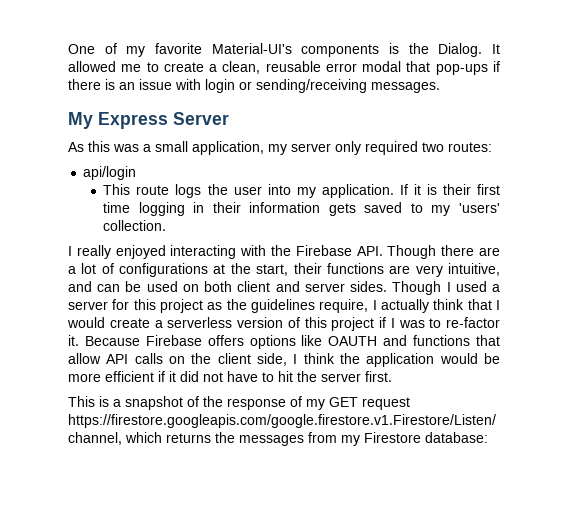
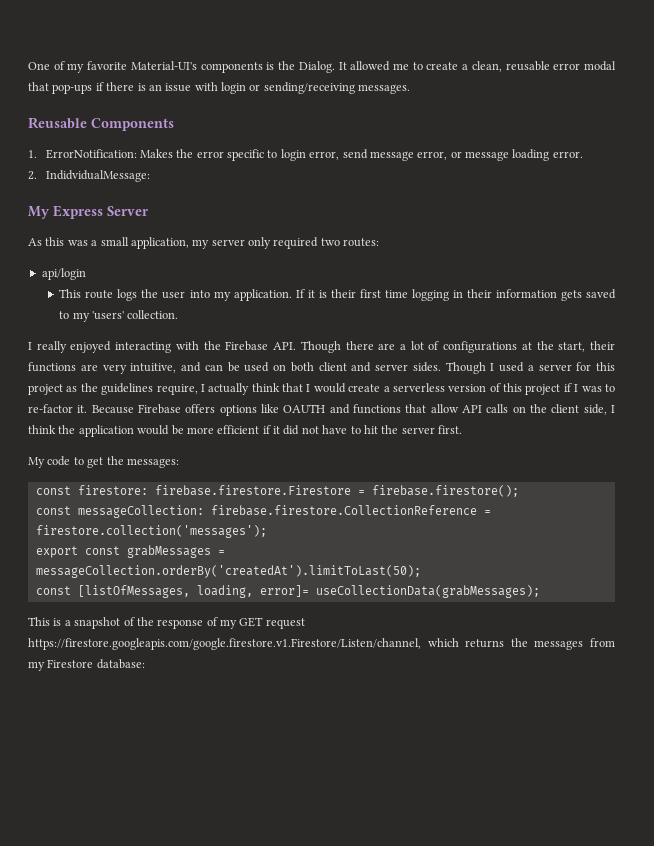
+ Reusable Components
+ 1. ErrorNotification: Makes the error specific to login error, send message error, or message loading error.
+ 2. IndidvidualMessage:
+ My code to get the messages:
+ const firestore: firebase.firestore.Firestore = firebase.firestore();
+ const messageCollection: firebase.firestore.CollectionReference = firestore.collection('messages');
+ export const grabMessages = messageCollection.orderBy('createdAt').limitToLast(50);
+ const [listOfMessages, loading, error]= useCollectionData(grabMessages);

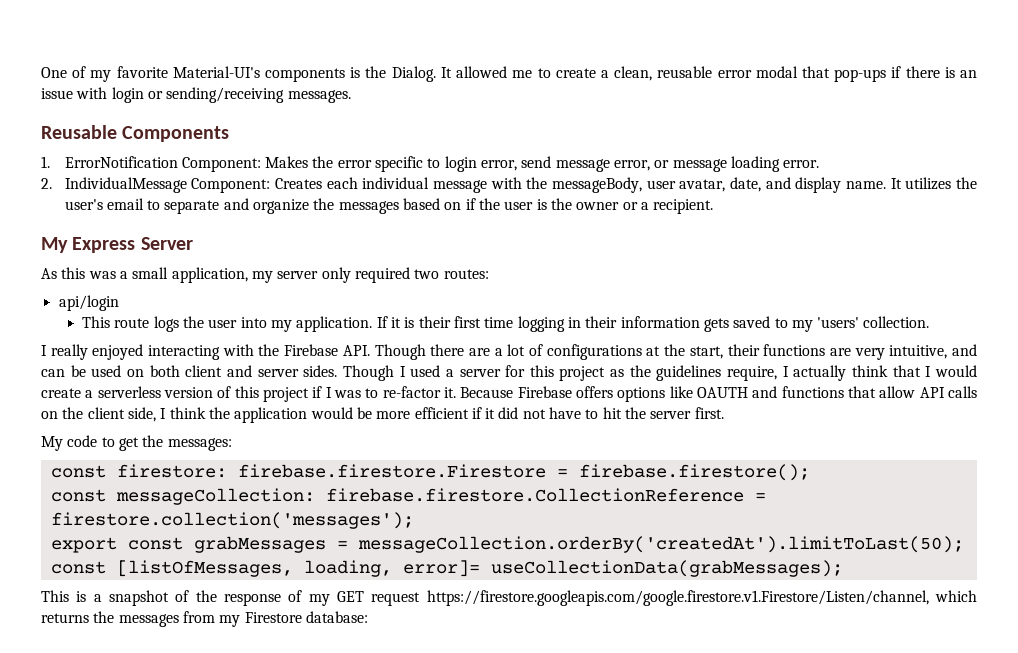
- 1. ErrorNotification: Makes the error specific to login error, send message error, or message loading error.
+ 1. ErrorNotification Component: Makes the error specific to login error, send message error, or message loading error.
- 2. IndidvidualMessage:
+ 2. IndividualMessage Component: Creates each individual message with the messageBody, user avatar, date, and display name. It utilizes the user's email to separate and organize the messages based on if the user is the owner or a recipient.

